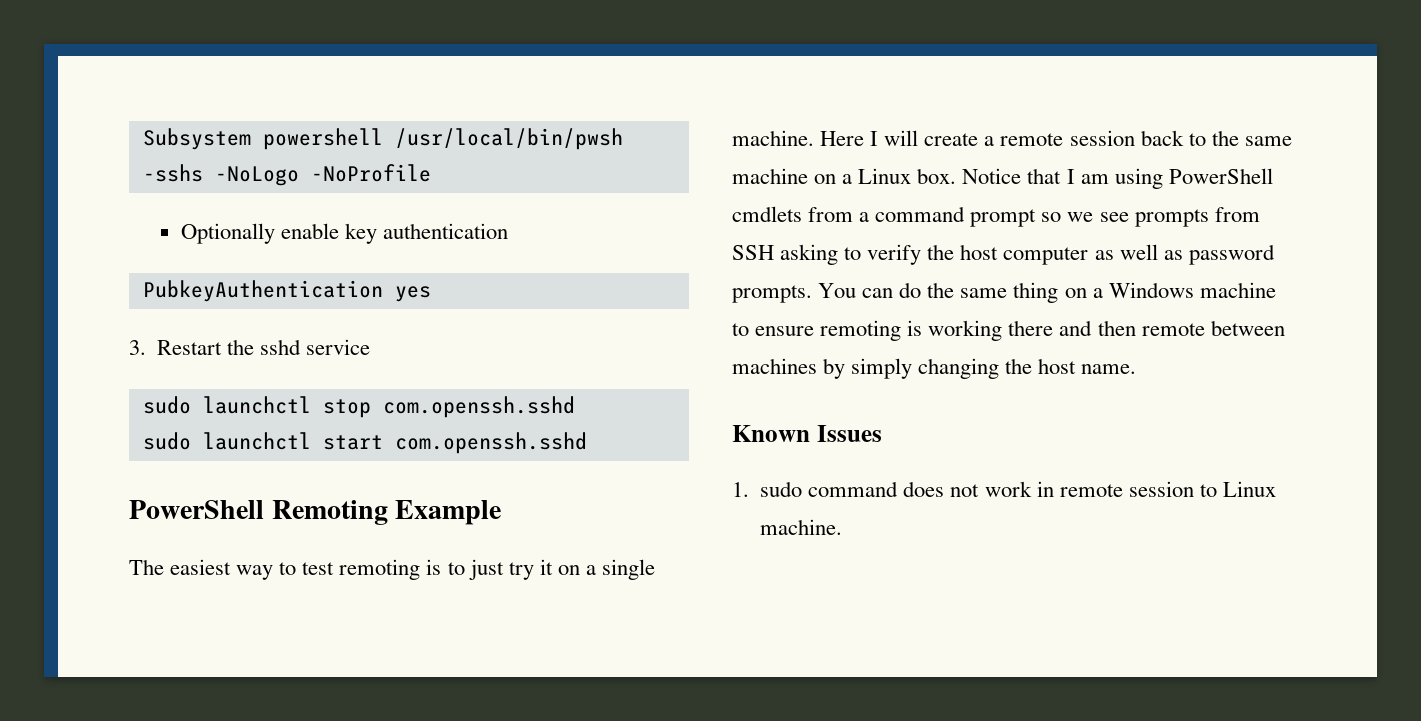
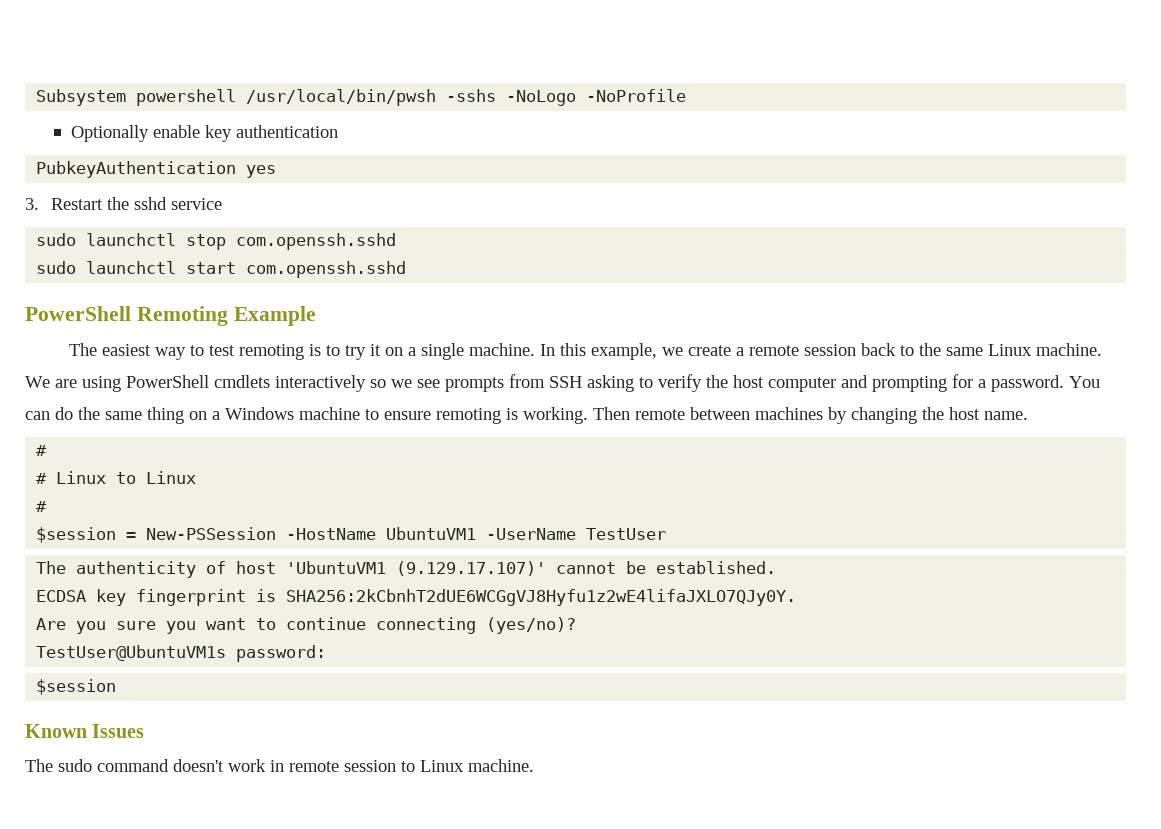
- The easiest way to test remoting is to just try it on a single machine.
+ The easiest way to test remoting is to try it on a single machine.
- Here I will create a remote session back to the same machine on a Linux box. Notice that I am using PowerShell cmdlets from a command prompt so we see prompts from SSH asking to verify the host computer as well as password prompts.
+ In this example, we create a remote session back to the same Linux machine. We are using PowerShell cmdlets interactively so we see prompts from SSH asking to verify the host computer and prompting for a password.
- You can do the same thing on a Windows machine to ensure remoting is working there and then remote between machines by simply changing the host name.
+ You can do the same thing on a Windows machine to ensure remoting is working. Then remote between machines by changing the host name.
+ #
+ # Linux to Linux
+ #
+ $session = New-PSSession -HostName UbuntuVM1 -UserName TestUser
+ The authenticity of host 'UbuntuVM1 (9.129.17.107)' cannot be established.
+ ECDSA key fingerprint is SHA256:2kCbnhT2dUE6WCGgVJ8Hyfu1z2wE4lifaJXLO7QJy0Y.
+ Are you sure you want to continue connecting (yes/no)?
+ TestUser@UbuntuVM1s password:
+ $session
- 1. sudo command does not work in remote session to Linux machine.
+ The sudo command doesn't work in remote session to Linux machine.

